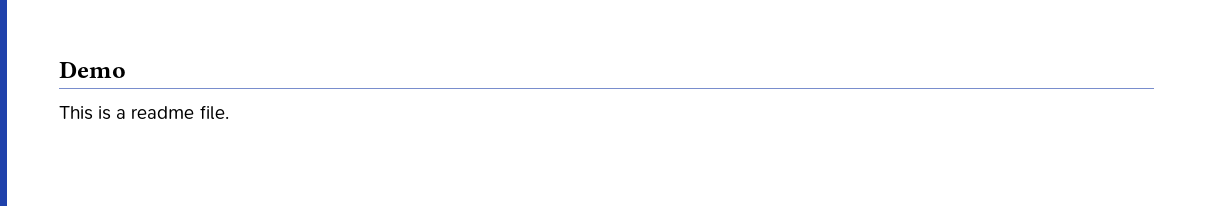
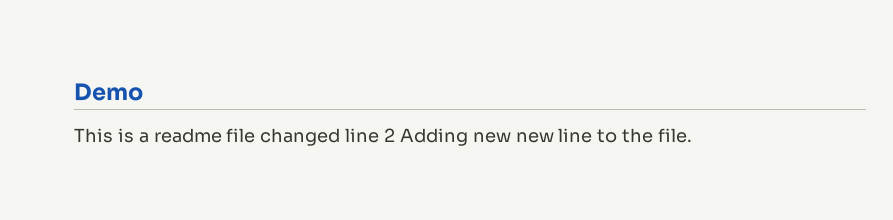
- This is a readme file.
+ This is a readme file changed line 2 Adding new new line to the file.

